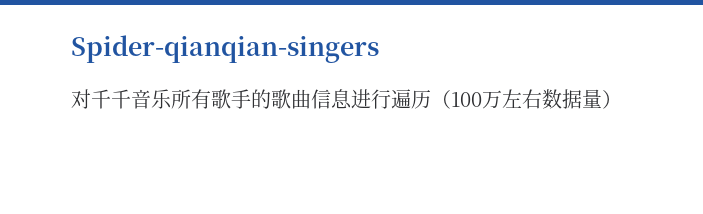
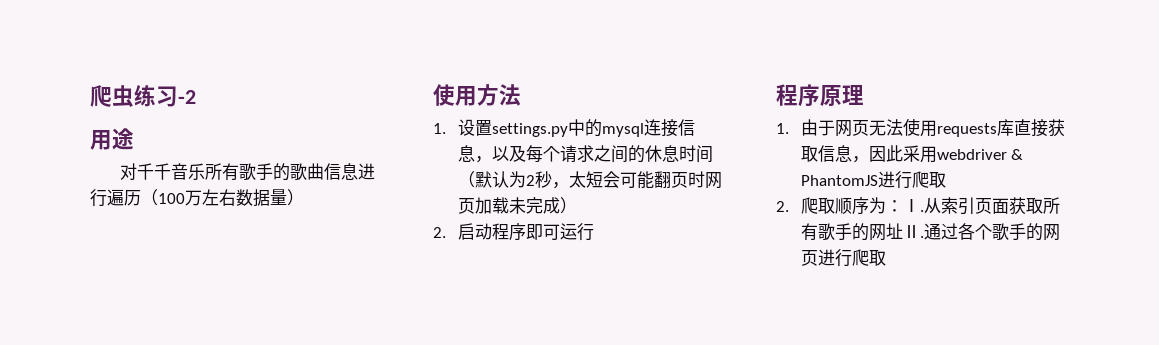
- Spider-qianqian-singers
+ 爬虫练习-2
+ 用途
+ 使用方法
+ 1.设置settings.py中的mysql连接信息，以及每个请求之间的休息时间（默认为2秒，太短会可能翻页时网页加载未完成）
+ 2.启动程序即可运行
+ 程序原理
+ 1.由于网页无法使用requests库直接获取信息，因此采用webdriver & PhantomJS进行爬取
+ 2.爬取顺序为：Ⅰ.从索引页面获取所有歌手的网址Ⅱ.通过各个歌手的网页进行爬取

